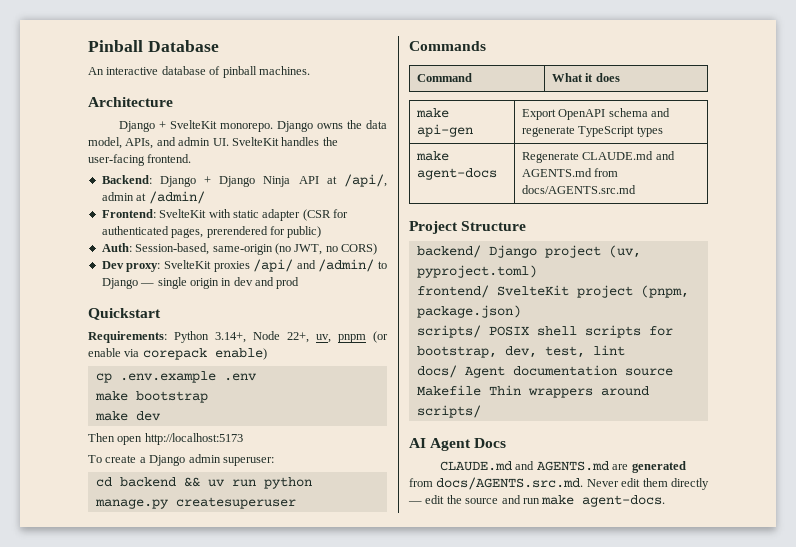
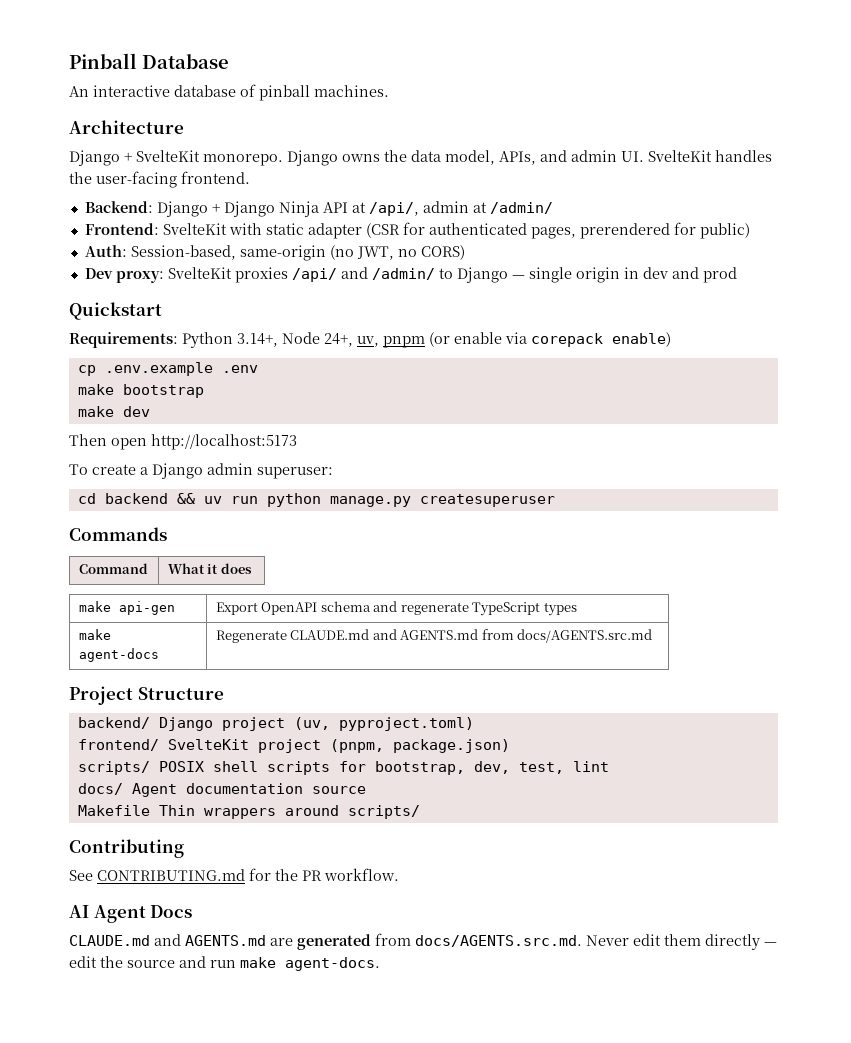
- Requirements: Python 3.14+, Node 22+, uv, pnpm (or enable via corepack enable)
+ Requirements: Python 3.14+, Node 24+, uv, pnpm (or enable via corepack enable)
+ Contributing
+ See CONTRIBUTING.md for the PR workflow.

